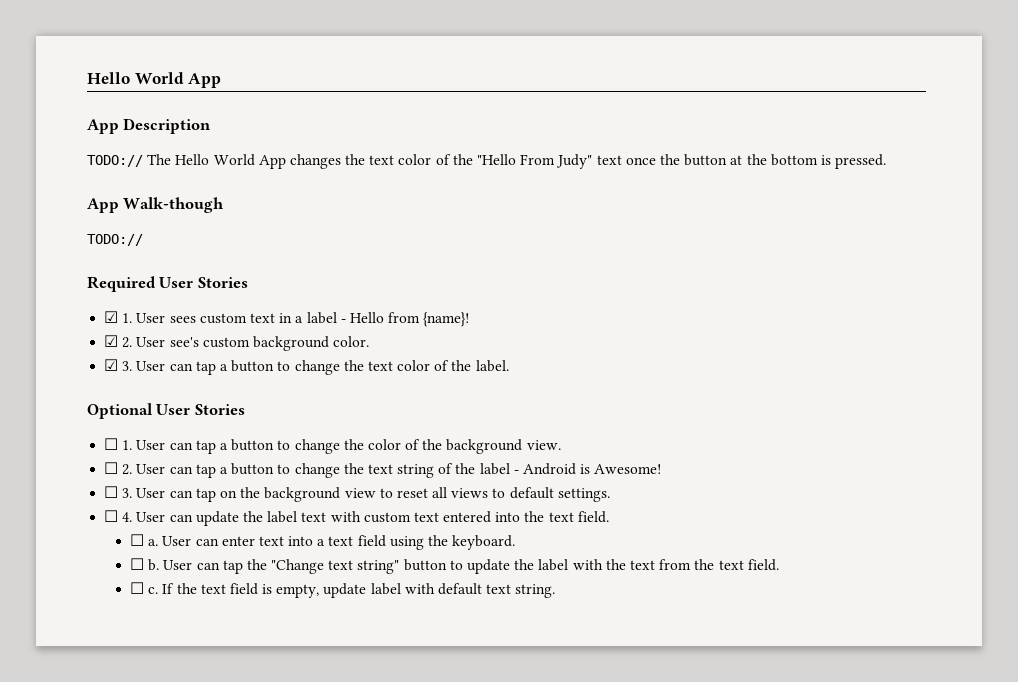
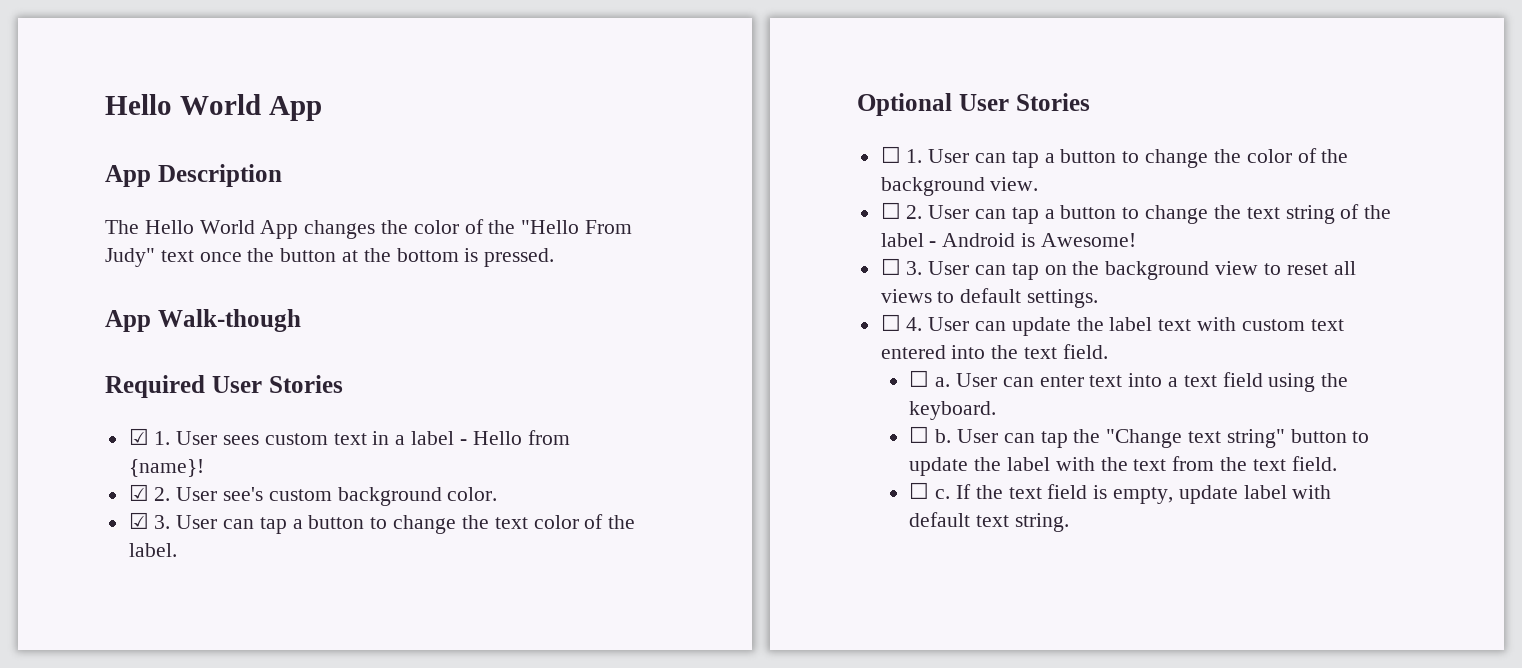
- TODO:// The Hello World App changes the text color of the "Hello From Judy" text once the button at the bottom is pressed.
+ The Hello World App changes the color of the "Hello From Judy" text once the button at the bottom is pressed.
  App Walk-though
- TODO://

